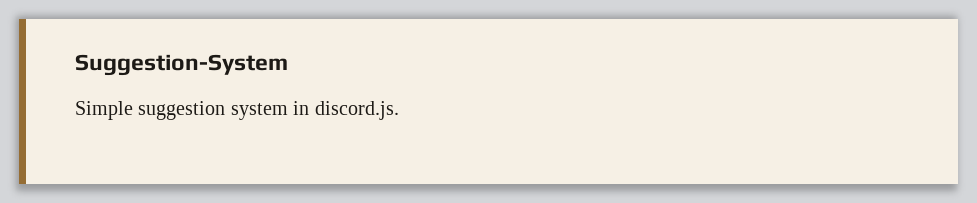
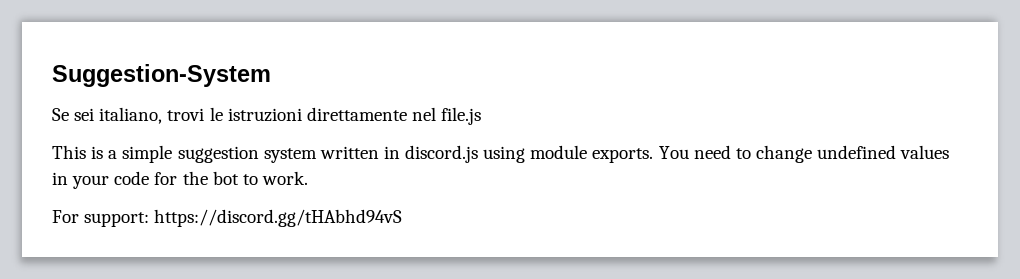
- Simple suggestion system in discord.js.
+ Se sei italiano, trovi le istruzioni direttamente nel file.js
+ This is a simple suggestion system written in discord.js using module exports. You need to change undefined values in your code for the bot to work.
+ For support: https://discord.gg/tHAbhd94vS

